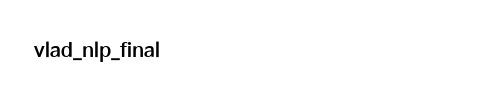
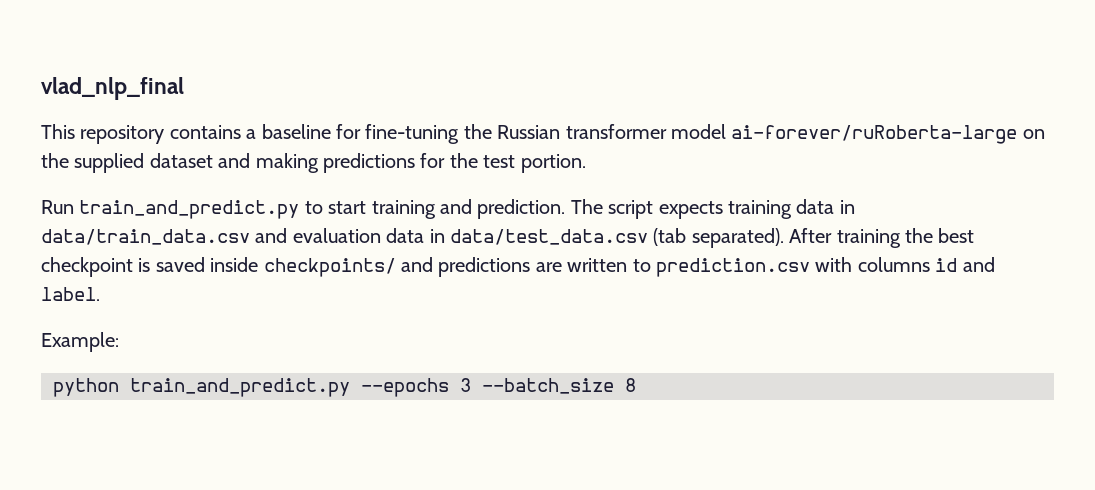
+ This repository contains a baseline for fine-tuning the Russian transformer model ai-forever/ruRoberta-large on the supplied dataset and making predictions for the test portion.
+ Run train_and_predict.py to start training and prediction. The script expects training data in data/train_data.csv and evaluation data in data/test_data.csv (tab separated). After training the best checkpoint is saved inside checkpoints/ and predictions are written to prediction.csv with columns id and label.
+ Example:
+ python train_and_predict.py --epochs 3 --batch_size 8

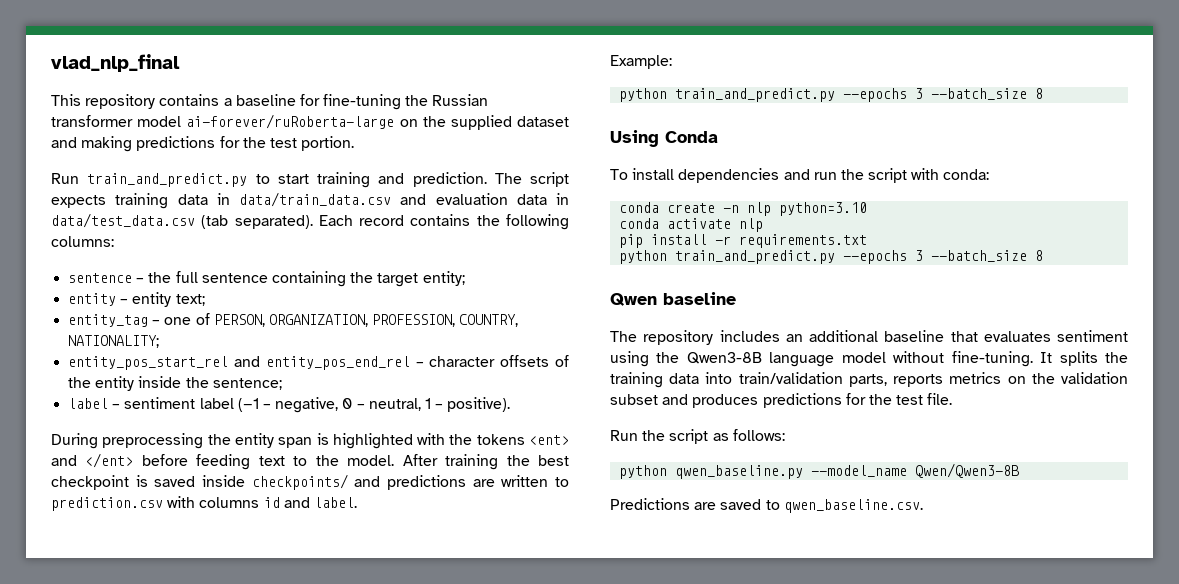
+ Each record contains the following columns:
+ sentence – the full sentence containing the target entity;
+ entity – entity text;
+ entity_tag – one of PERSON, ORGANIZATION, PROFESSION, COUNTRY, NATIONALITY;
+ entity_pos_start_rel and entity_pos_end_rel – character offsets of the entity inside the sentence;
+ label – sentiment label (−1 – negative, 0 – neutral, 1 – positive).
+ During preprocessing the entity span is highlighted with the tokens <ent> and </ent> before feeding text to the model.
+ Using Conda
+ To install dependencies and run the script with conda:
+ conda create -n nlp python=3.10
+ conda activate nlp
+ pip install -r requirements.txt
+ python train_and_predict.py --epochs 3 --batch_size 8
+ Qwen baseline
+ The repository includes an additional baseline that evaluates sentiment using the Qwen3-8B language model without fine-tuning. It splits the training data into train/validation parts, reports metrics on the validation subset and produces predictions for the test file.
+ Run the script as follows:
+ python qwen_baseline.py --model_name Qwen/Qwen3-8B
+ Predictions are saved to qwen_baseline.csv.

